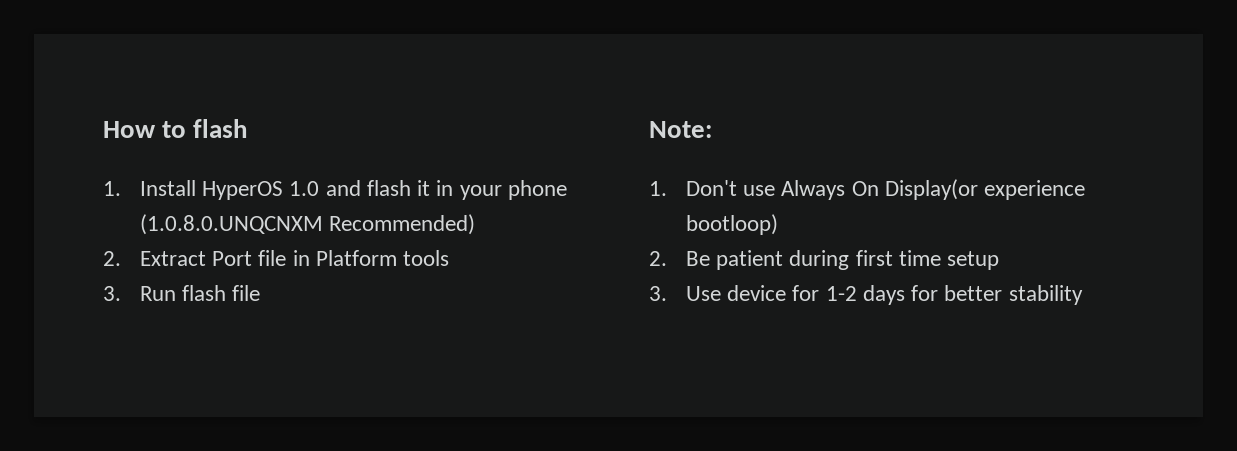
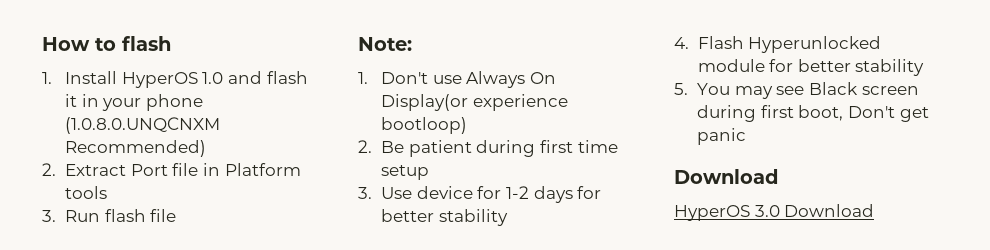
+ 4. Flash Hyperunlocked module for better stability
+ 5. You may see Black screen during first boot, Don't get panic
+ Download
+ HyperOS 3.0 Download

